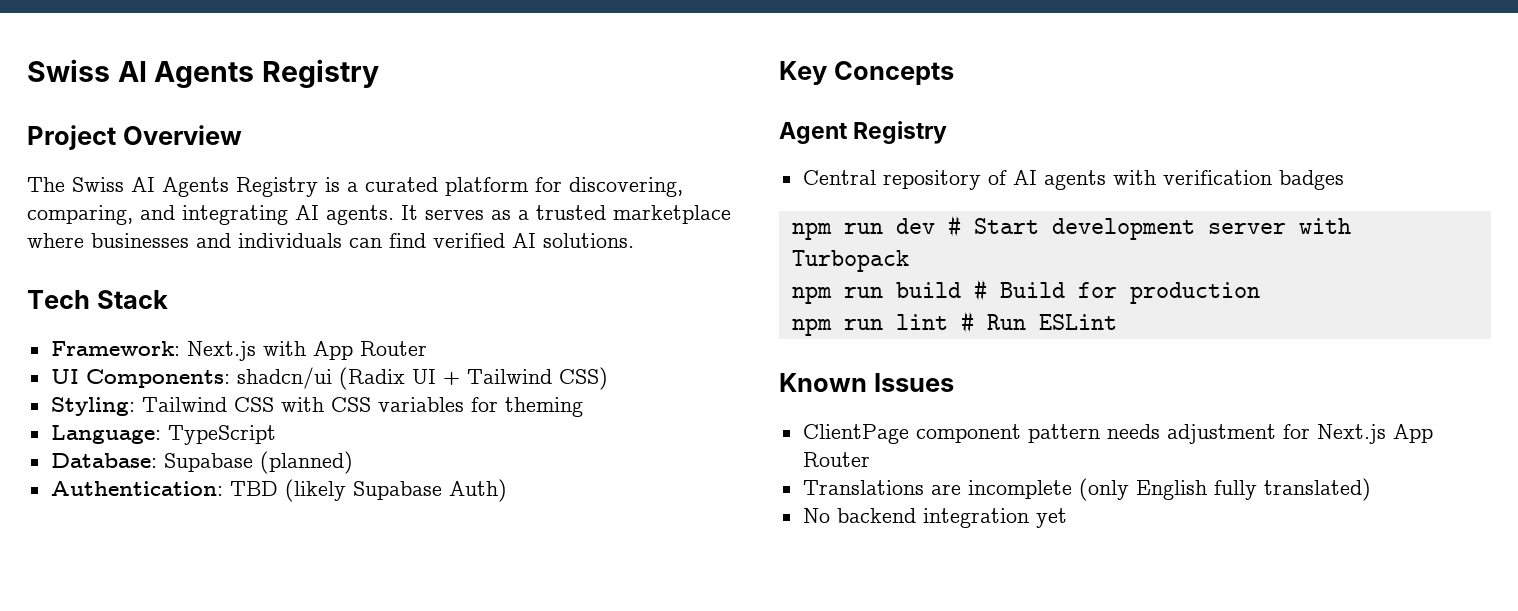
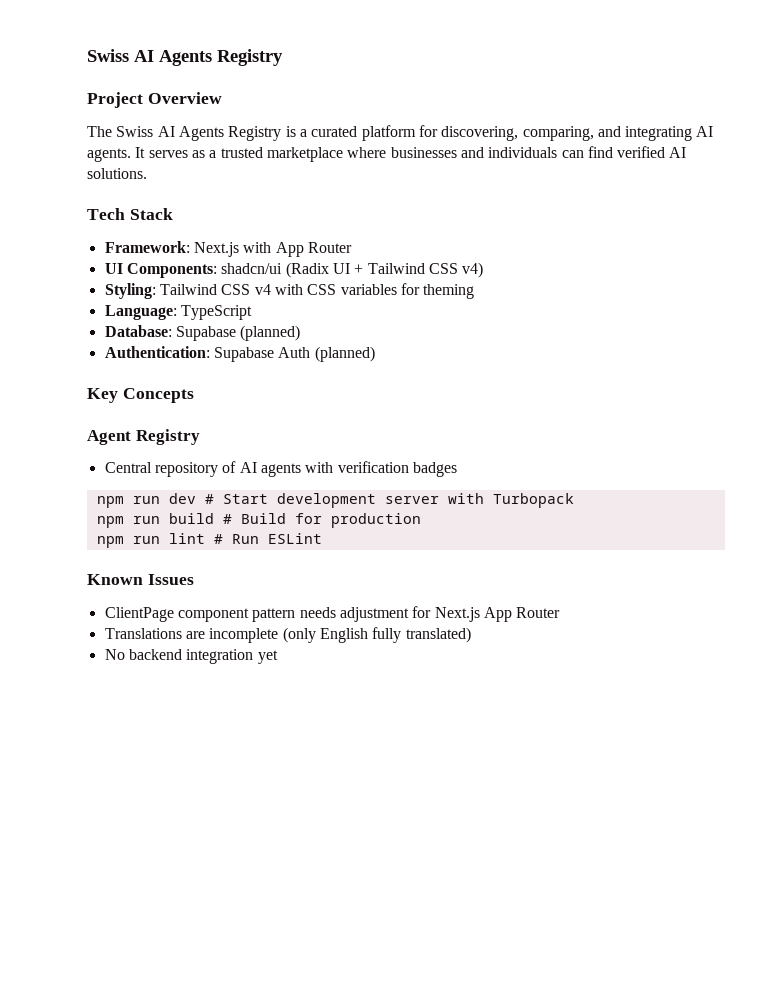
- UI Components: shadcn/ui (Radix UI + Tailwind CSS)
+ UI Components: shadcn/ui (Radix UI + Tailwind CSS v4)
- Styling: Tailwind CSS with CSS variables for theming
+ Styling: Tailwind CSS v4 with CSS variables for theming
- Authentication: TBD (likely Supabase Auth)
+ Authentication: Supabase Auth (planned)

